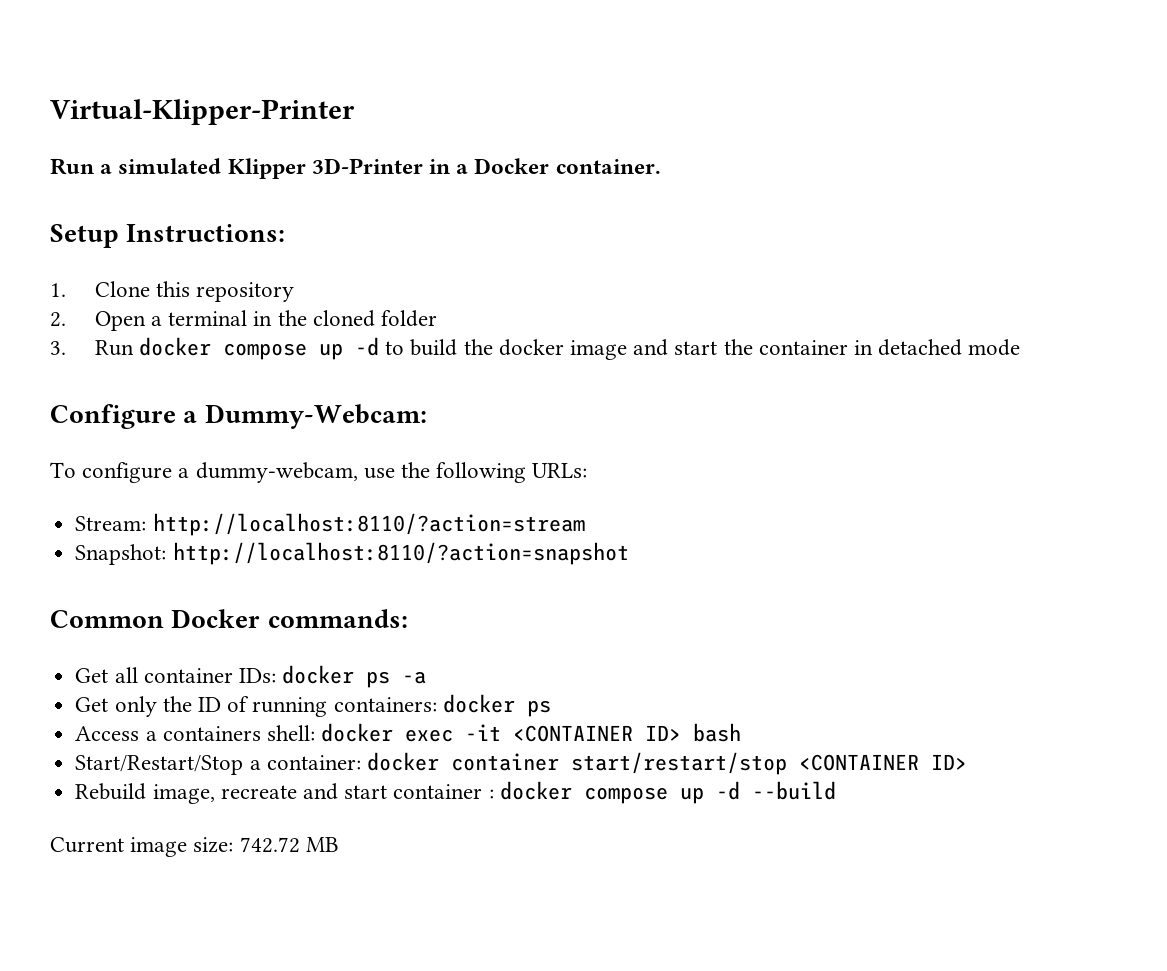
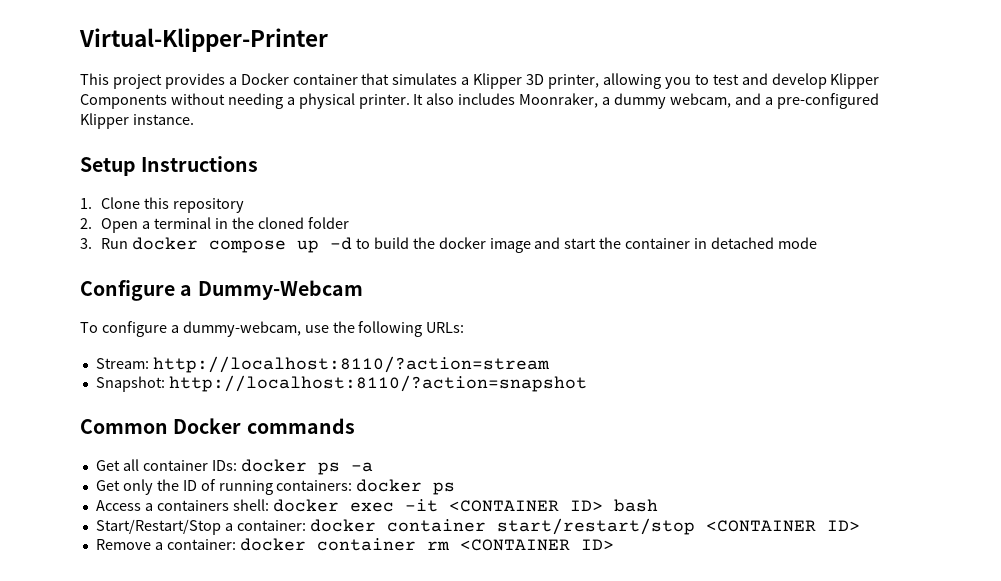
- Run a simulated Klipper 3D-Printer in a Docker container.
+ This project provides a Docker container that simulates a Klipper 3D printer, allowing you to test and develop Klipper Components without needing a physical printer. It also includes Moonraker, a dummy webcam, and a pre-configured Klipper instance.
- Setup Instructions:
+ Setup Instructions
- Configure a Dummy-Webcam:
+ Configure a Dummy-Webcam
- Common Docker commands:
+ Common Docker commands
- Rebuild image, recreate and start container : docker compose up -d --build
- Current image size: 742.72 MB
+ Remove a container: docker container rm <CONTAINER ID>

